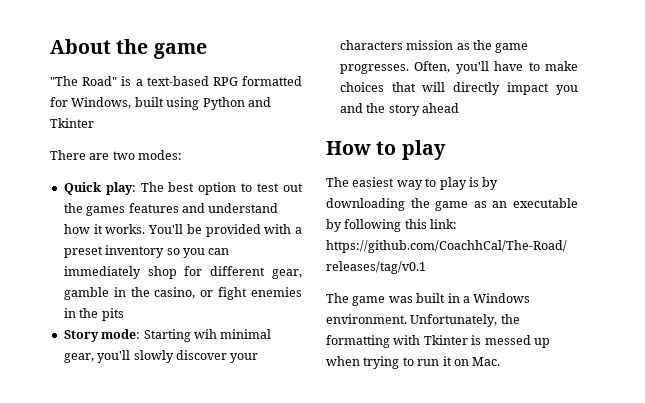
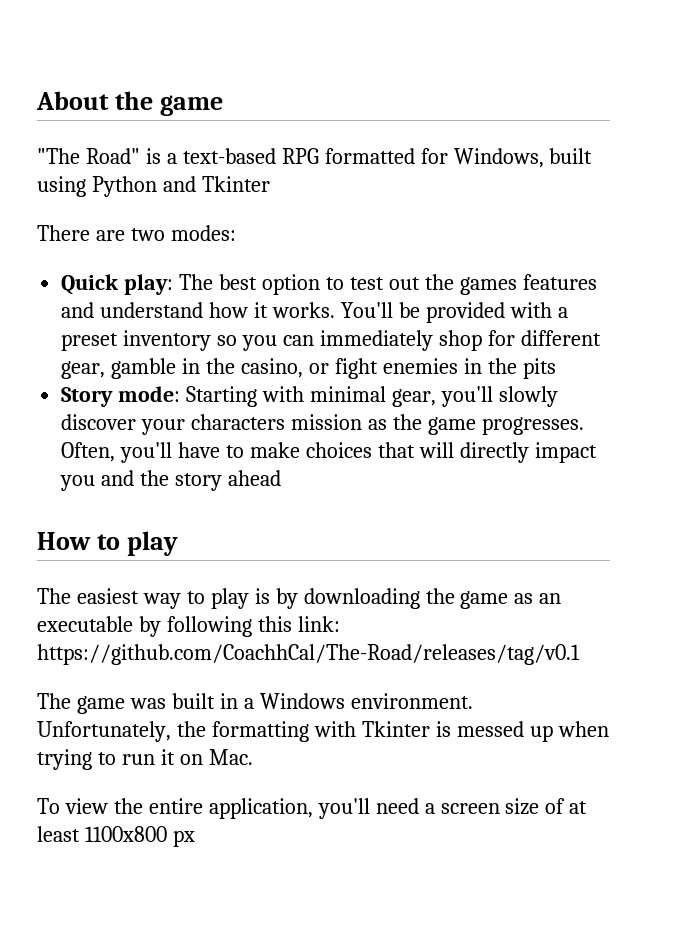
- Story mode: Starting wih minimal gear, you'll slowly discover your characters mission as the game progresses.
+ Story mode: Starting with minimal gear, you'll slowly discover your characters mission as the game progresses.
+ To view the entire application, you'll need a screen size of at least 1100x800 px

